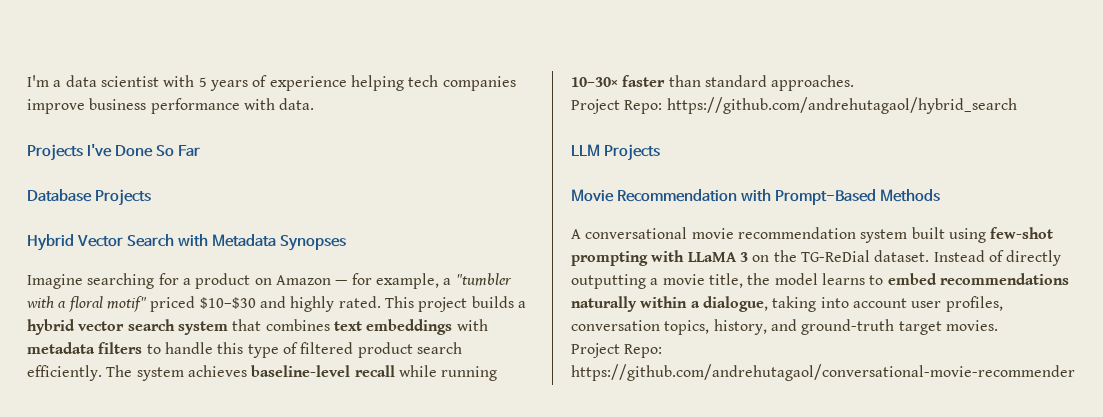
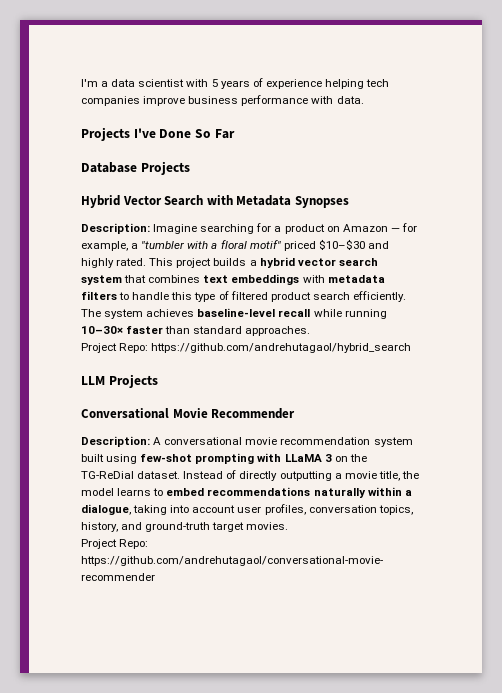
- Imagine searching for a product on Amazon — for example, a "tumbler with a floral motif" priced $10–$30 and highly rated.
+ Description: Imagine searching for a product on Amazon — for example, a "tumbler with a floral motif" priced $10–$30 and highly rated.
- Movie Recommendation with Prompt-Based Methods
- A conversational movie recommendation system built using few-shot prompting with LLaMA 3 on the TG-ReDial dataset.
+ Conversational Movie Recommender
+ Description: A conversational movie recommendation system built using few-shot prompting with LLaMA 3 on the TG-ReDial dataset.

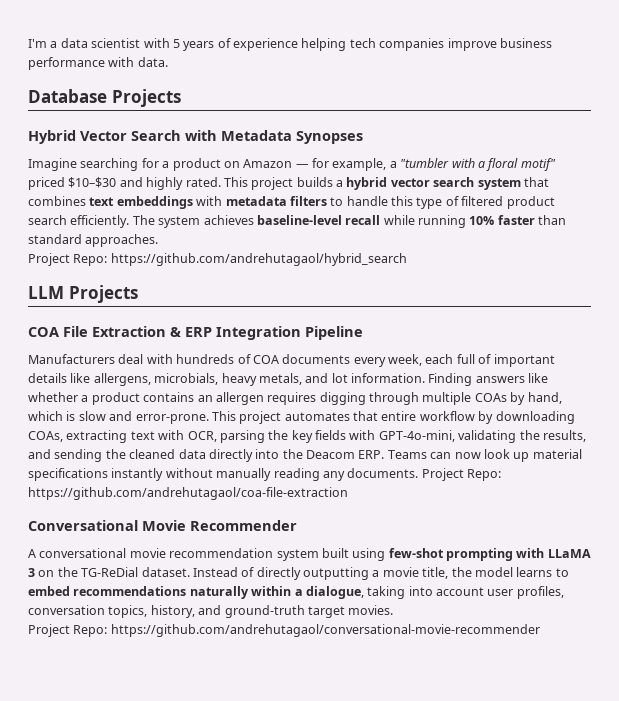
- Projects I've Done So Far
- Description: Imagine searching for a product on Amazon — for example, a "tumbler with a floral motif" priced $10–$30 and highly rated.
+ Imagine searching for a product on Amazon — for example, a "tumbler with a floral motif" priced $10–$30 and highly rated.
- The system achieves baseline-level recall while running 10–30× faster than standard approaches.
+ The system achieves baseline-level recall while running 10% faster than standard approaches.
+ COA File Extraction & ERP Integration Pipeline
+ Manufacturers deal with hundreds of COA documents every week, each full of important details like allergens, microbials, heavy metals, and lot information. Finding answers like whether a product contains an allergen requires digging through multiple COAs by hand, which is slow and error-prone. This project automates that entire workflow by downloading COAs, extracting text with OCR, parsing the key fields with GPT-4o-mini, validating the results, and sending the cleaned data directly into the Deacom ERP. Teams can now look up material specifications instantly without manually reading any documents. Project Repo: https://github.com/andrehutagaol/coa-file-extraction
- Description: A conversational movie recommendation system built using few-shot prompting with LLaMA 3 on the TG-ReDial dataset.
+ A conversational movie recommendation system built using few-shot prompting with LLaMA 3 on the TG-ReDial dataset.

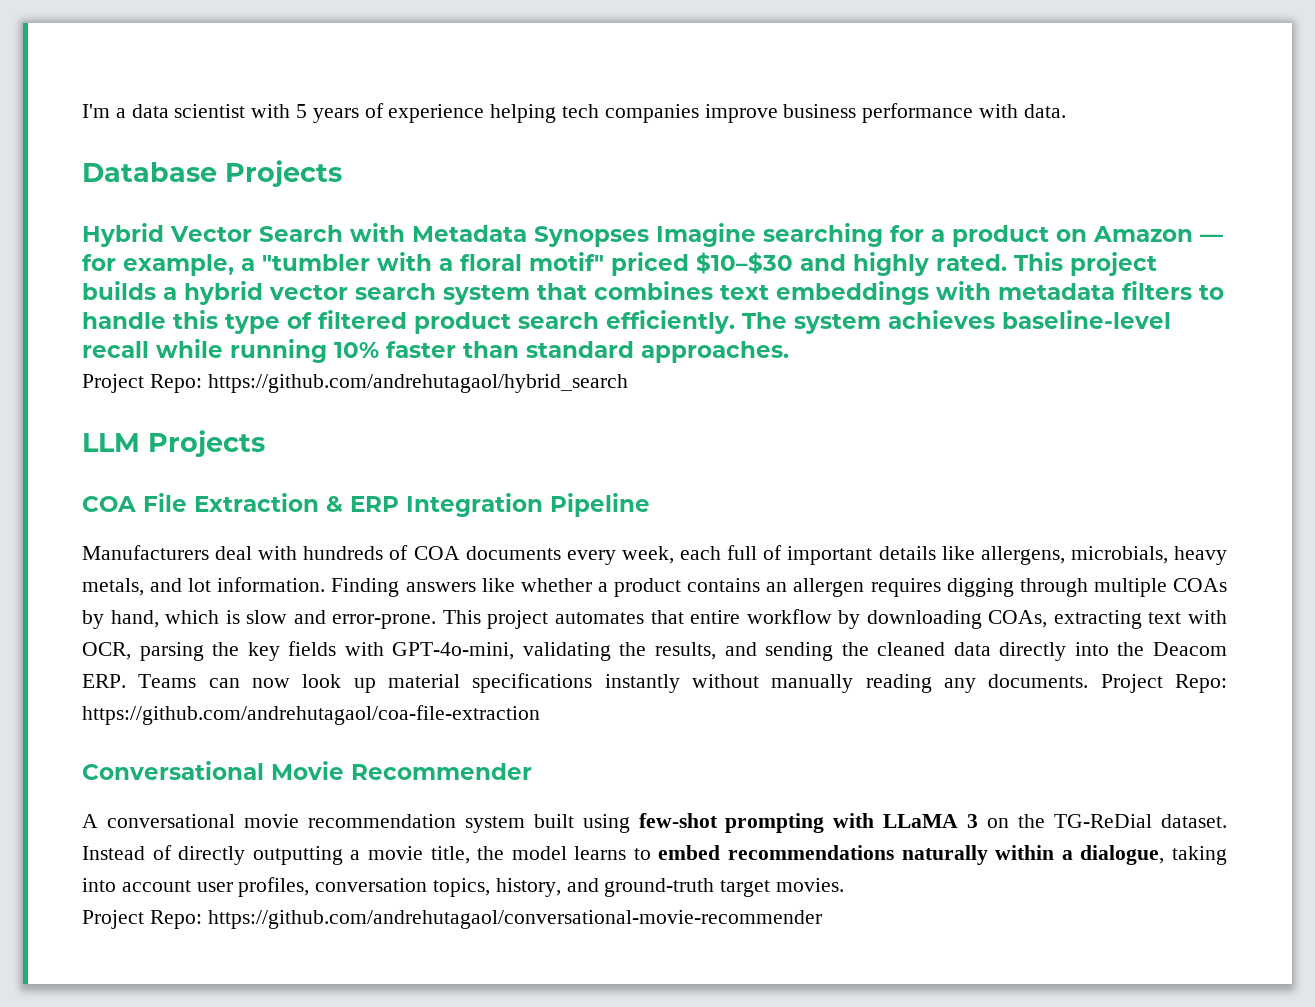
- Hybrid Vector Search with Metadata Synopses
- Imagine searching for a product on Amazon — for example, a "tumbler with a floral motif" priced $10–$30 and highly rated.
+ Hybrid Vector Search with Metadata Synopses Imagine searching for a product on Amazon — for example, a "tumbler with a floral motif" priced $10–$30 and highly rated.

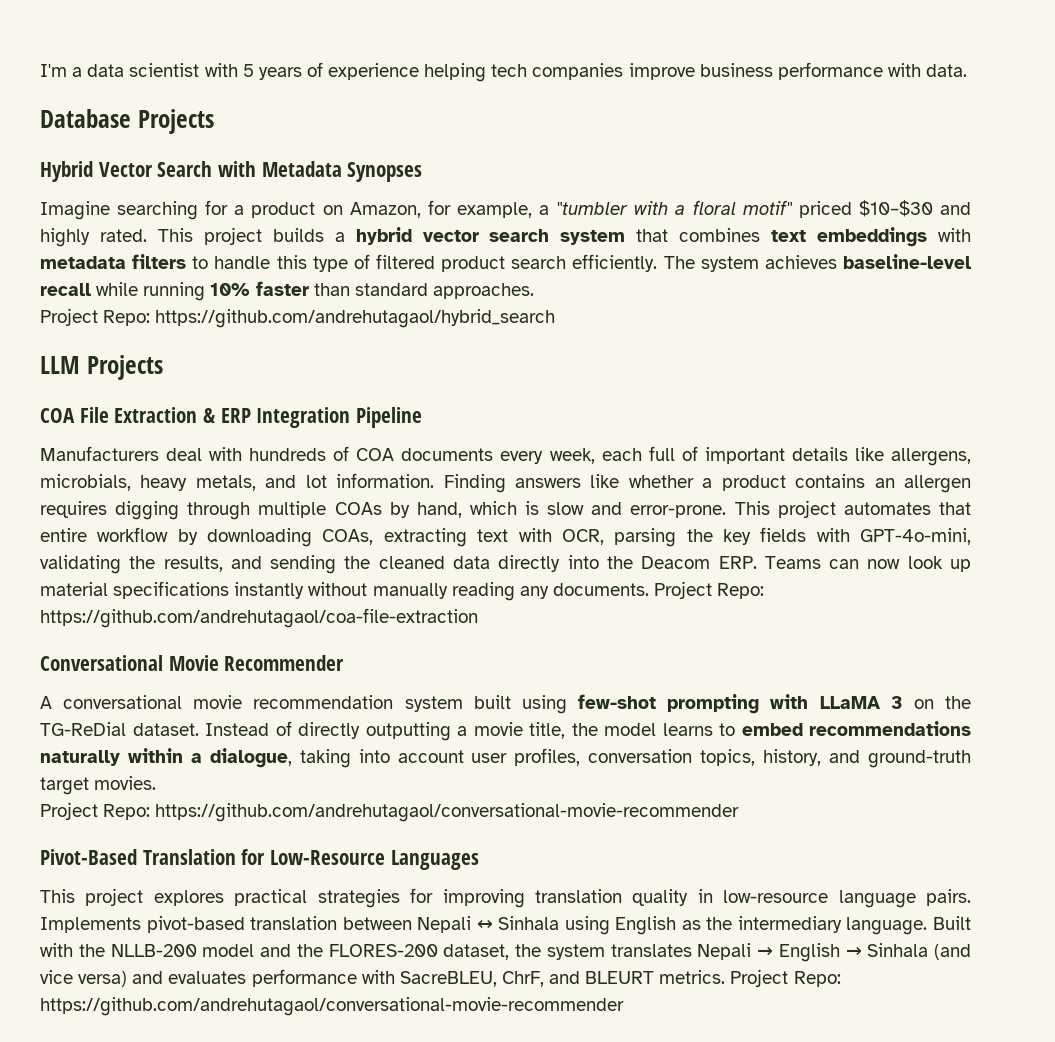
- Hybrid Vector Search with Metadata Synopses Imagine searching for a product on Amazon — for example, a "tumbler with a floral motif" priced $10–$30 and highly rated.
+ Hybrid Vector Search with Metadata Synopses
+ Imagine searching for a product on Amazon, for example, a "tumbler with a floral motif" priced $10–$30 and highly rated.
+ Pivot-Based Translation for Low-Resource Languages
+ This project explores practical strategies for improving translation quality in low-resource language pairs. Implements pivot-based translation between Nepali ↔ Sinhala using English as the intermediary language. Built with the NLLB-200 model and the FLORES-200 dataset, the system translates Nepali → English → Sinhala (and vice versa) and evaluates performance with SacreBLEU, ChrF, and BLEURT metrics. Project Repo: https://github.com/andrehutagaol/conversational-movie-recommender

